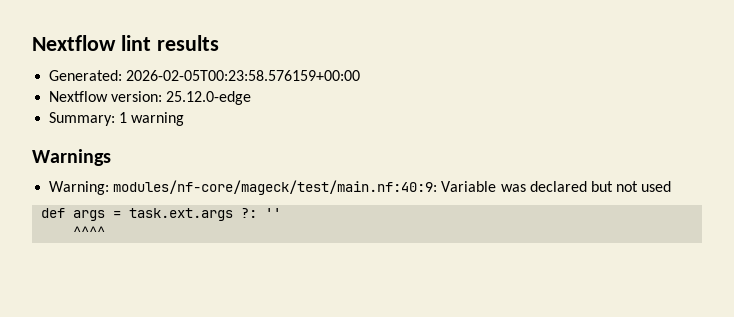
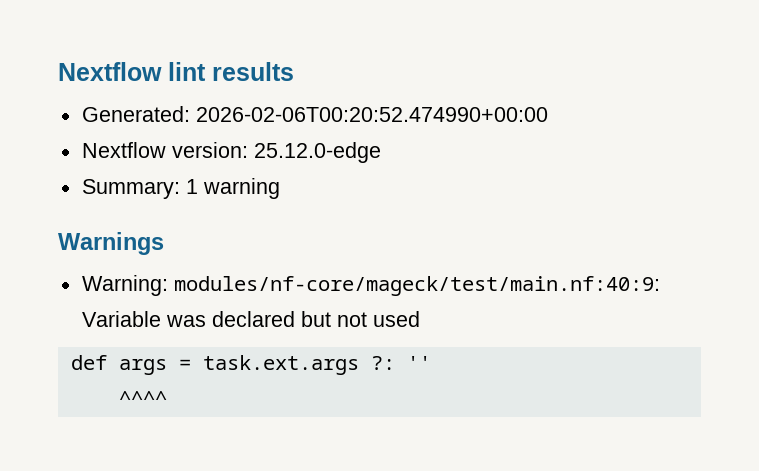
- Generated: 2026-02-05T00:23:58.576159+00:00
+ Generated: 2026-02-06T00:20:52.474990+00:00

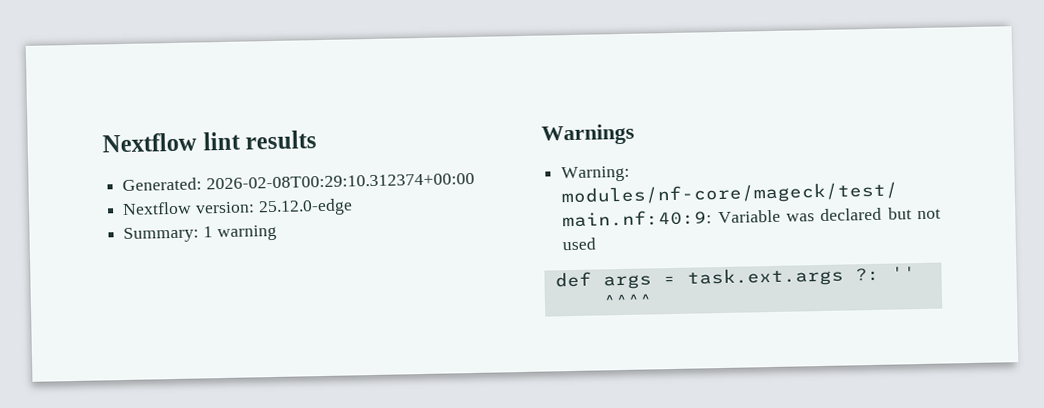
- Generated: 2026-02-06T00:20:52.474990+00:00
+ Generated: 2026-02-08T00:29:10.312374+00:00

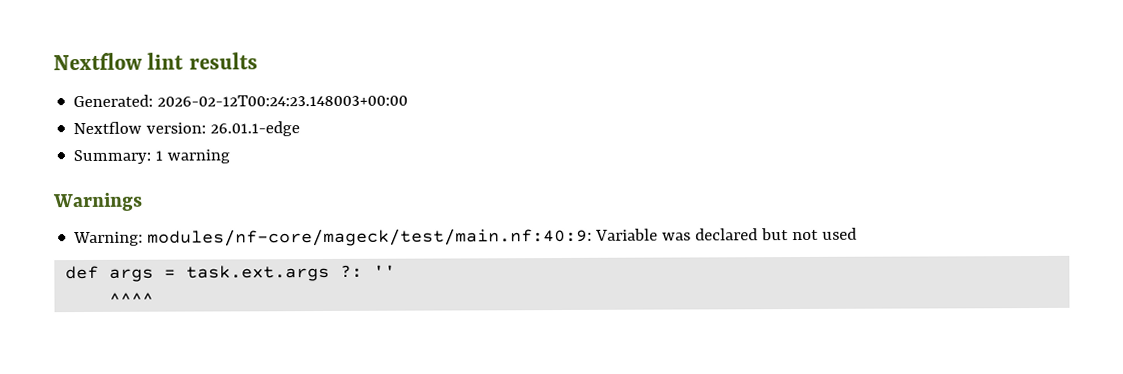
- Generated: 2026-02-08T00:29:10.312374+00:00
+ Generated: 2026-02-12T00:24:23.148003+00:00
- Nextflow version: 25.12.0-edge
+ Nextflow version: 26.01.1-edge

